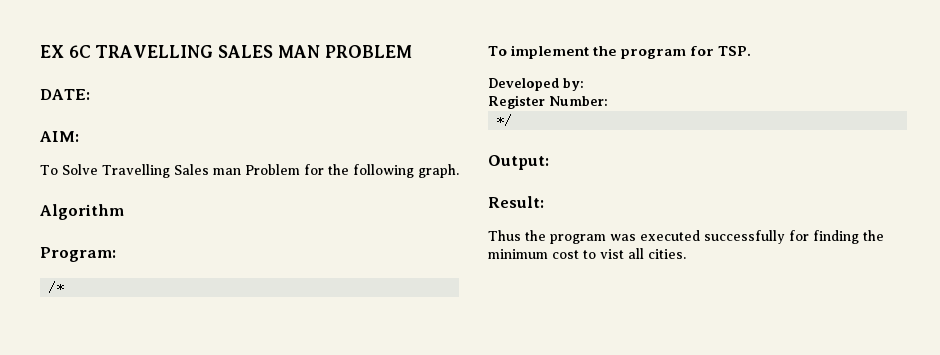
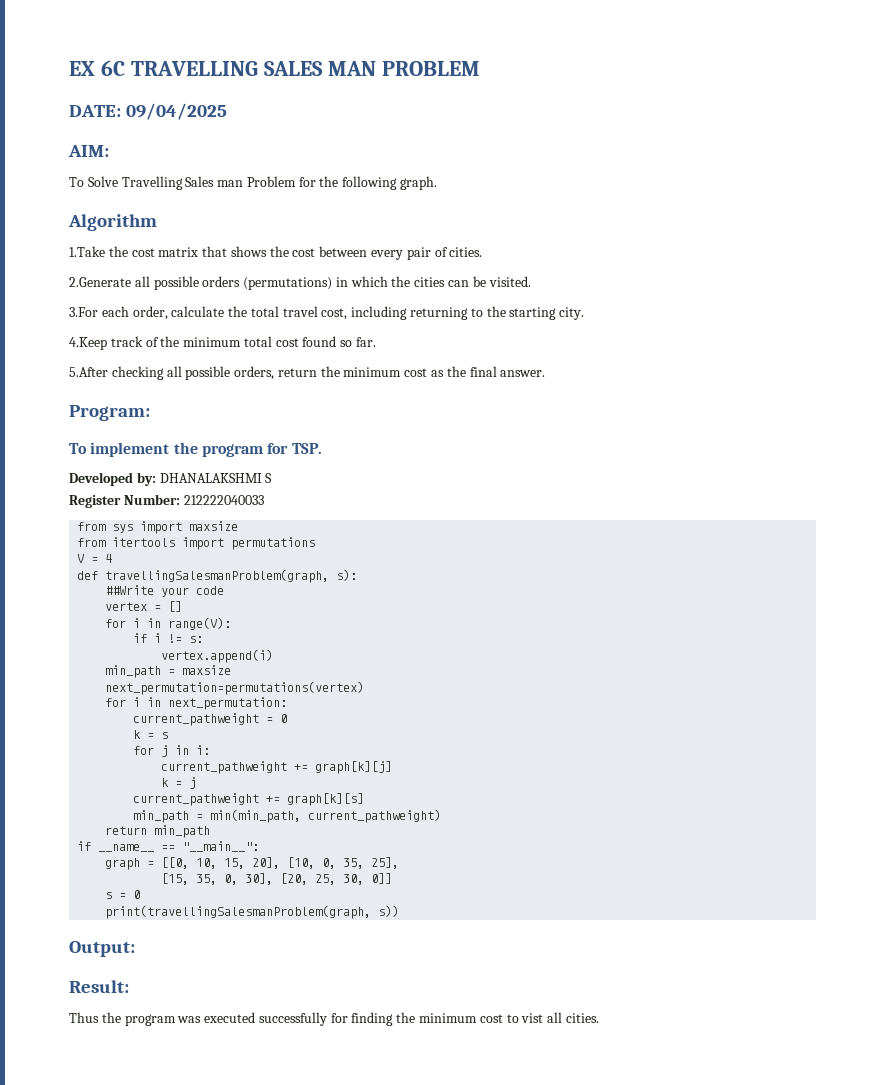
- DATE:
+ DATE: 09/04/2025
+ 1.Take the cost matrix that shows the cost between every pair of cities.
+ 2.Generate all possible orders (permutations) in which the cities can be visited.
+ 3.For each order, calculate the total travel cost, including returning to the starting city.
+ 4.Keep track of the minimum total cost found so far.
+ 5.After checking all possible orders, return the minimum cost as the final answer.
- /*
- Developed by:
+ Developed by: DHANALAKSHMI S
- Register Number:
- */
+ Register Number: 212222040033
+ from sys import maxsize
+ from itertools import permutations
+ V = 4
+ def travellingSalesmanProblem(graph, s):
+ ##Write your code
+ vertex = []
+ for i in range(V):
+ if i != s:
+ vertex.append(i)
+ min_path = maxsize
+ next_permutation=permutations(vertex)
+ for i in next_permutation:
+ current_pathweight = 0
+ k = s
+ for j in i:
+ current_pathweight += graph[k][j]
+ k = j
+ current_pathweight += graph[k][s]
+ min_path = min(min_path, current_pathweight)
+ return min_path
+ if __name__ == "__main__":
+ graph = [[0, 10, 15, 20], [10, 0, 35, 25],
+ [15, 35, 0, 30], [20, 25, 30, 0]]
+ s = 0
+ print(travellingSalesmanProblem(graph, s))

